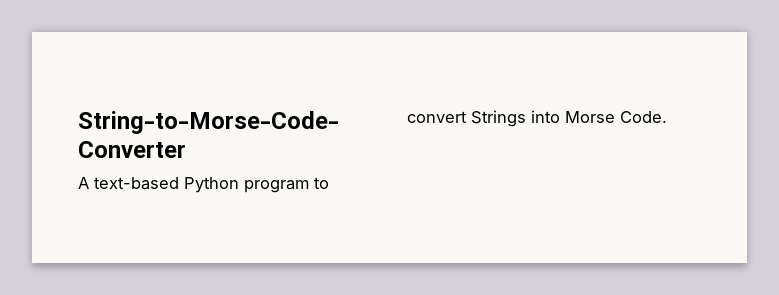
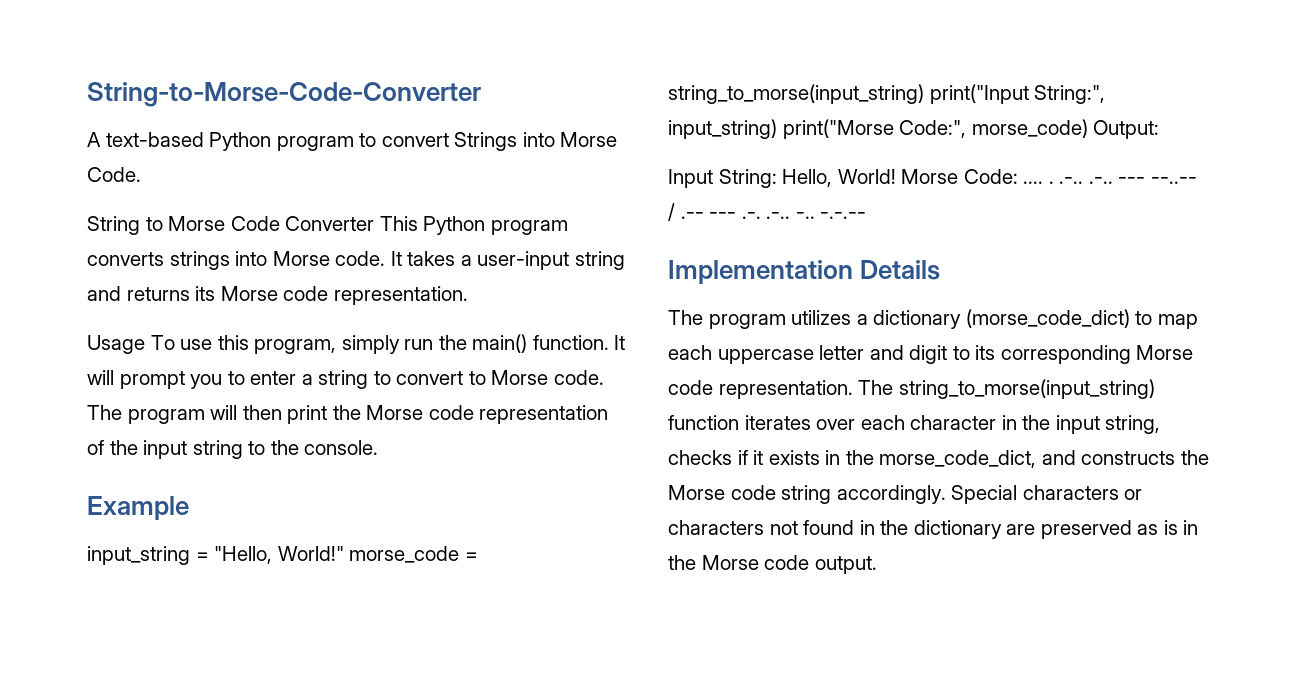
+ String to Morse Code Converter This Python program converts strings into Morse code. It takes a user-input string and returns its Morse code representation.
+ Usage To use this program, simply run the main() function. It will prompt you to enter a string to convert to Morse code. The program will then print the Morse code representation of the input string to the console.
+ Example
+ input_string = "Hello, World!" morse_code = string_to_morse(input_string) print("Input String:", input_string) print("Morse Code:", morse_code) Output:
+ Input String: Hello, World! Morse Code: .... . .-.. .-.. --- --..-- / .-- --- .-. .-.. -.. -.-.--
+ Implementation Details
+ The program utilizes a dictionary (morse_code_dict) to map each uppercase letter and digit to its corresponding Morse code representation. The string_to_morse(input_string) function iterates over each character in the input string, checks if it exists in the morse_code_dict, and constructs the Morse code string accordingly. Special characters or characters not found in the dictionary are preserved as is in the Morse code output.

